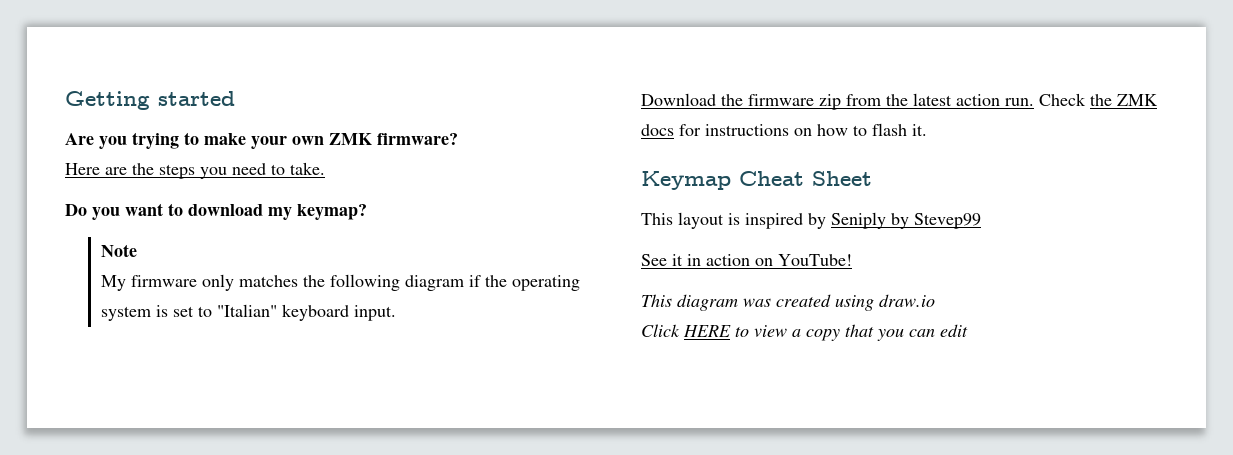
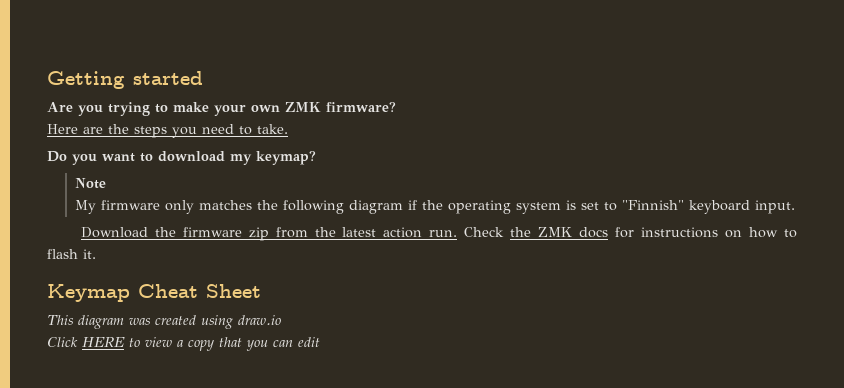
- My firmware only matches the following diagram if the operating system is set to "Italian" keyboard input.
+ My firmware only matches the following diagram if the operating system is set to "Finnish" keyboard input.
- This layout is inspired by Seniply by Stevep99
- See it in action on YouTube!

